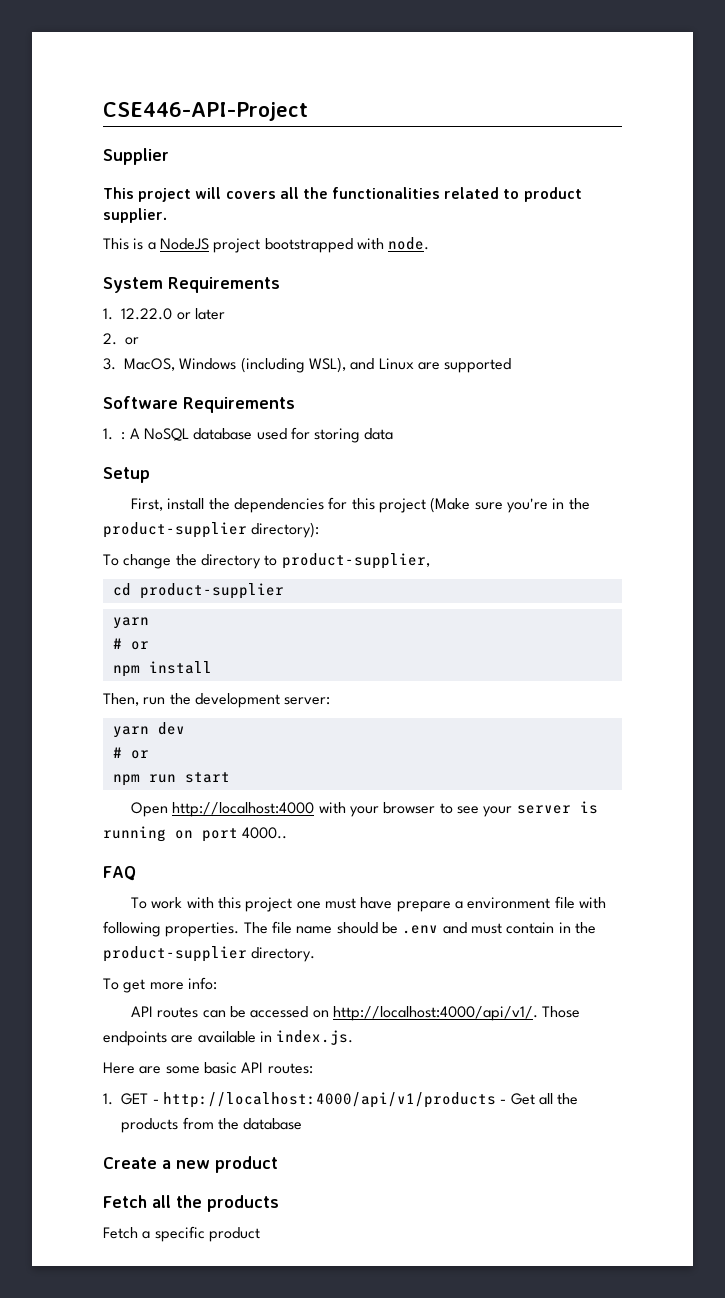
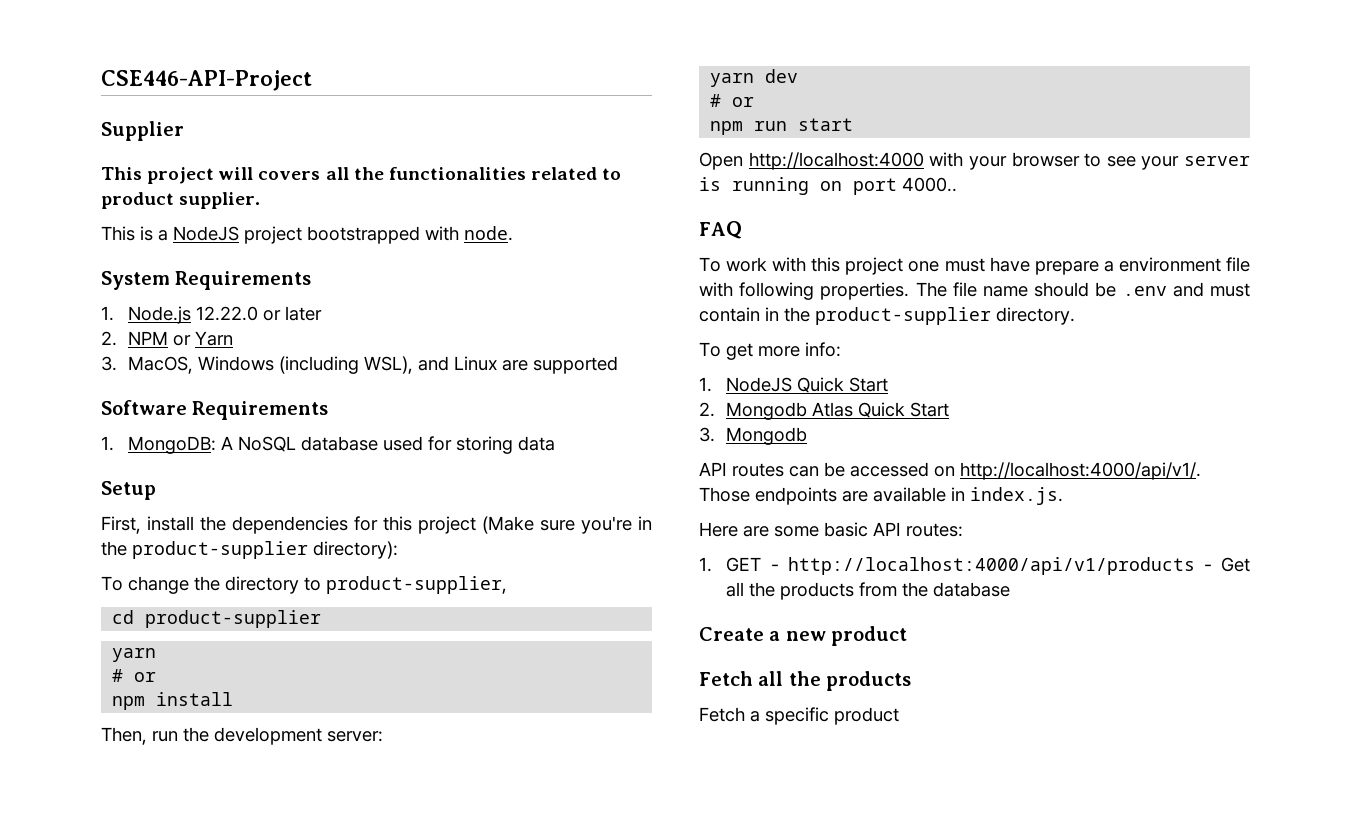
- 1. 12.22.0 or later
+ 1. Node.js 12.22.0 or later
- 2. or
+ 2. NPM or Yarn
- 1. : A NoSQL database used for storing data
+ 1. MongoDB: A NoSQL database used for storing data
+ 1. NodeJS Quick Start
+ 2. Mongodb Atlas Quick Start
+ 3. Mongodb

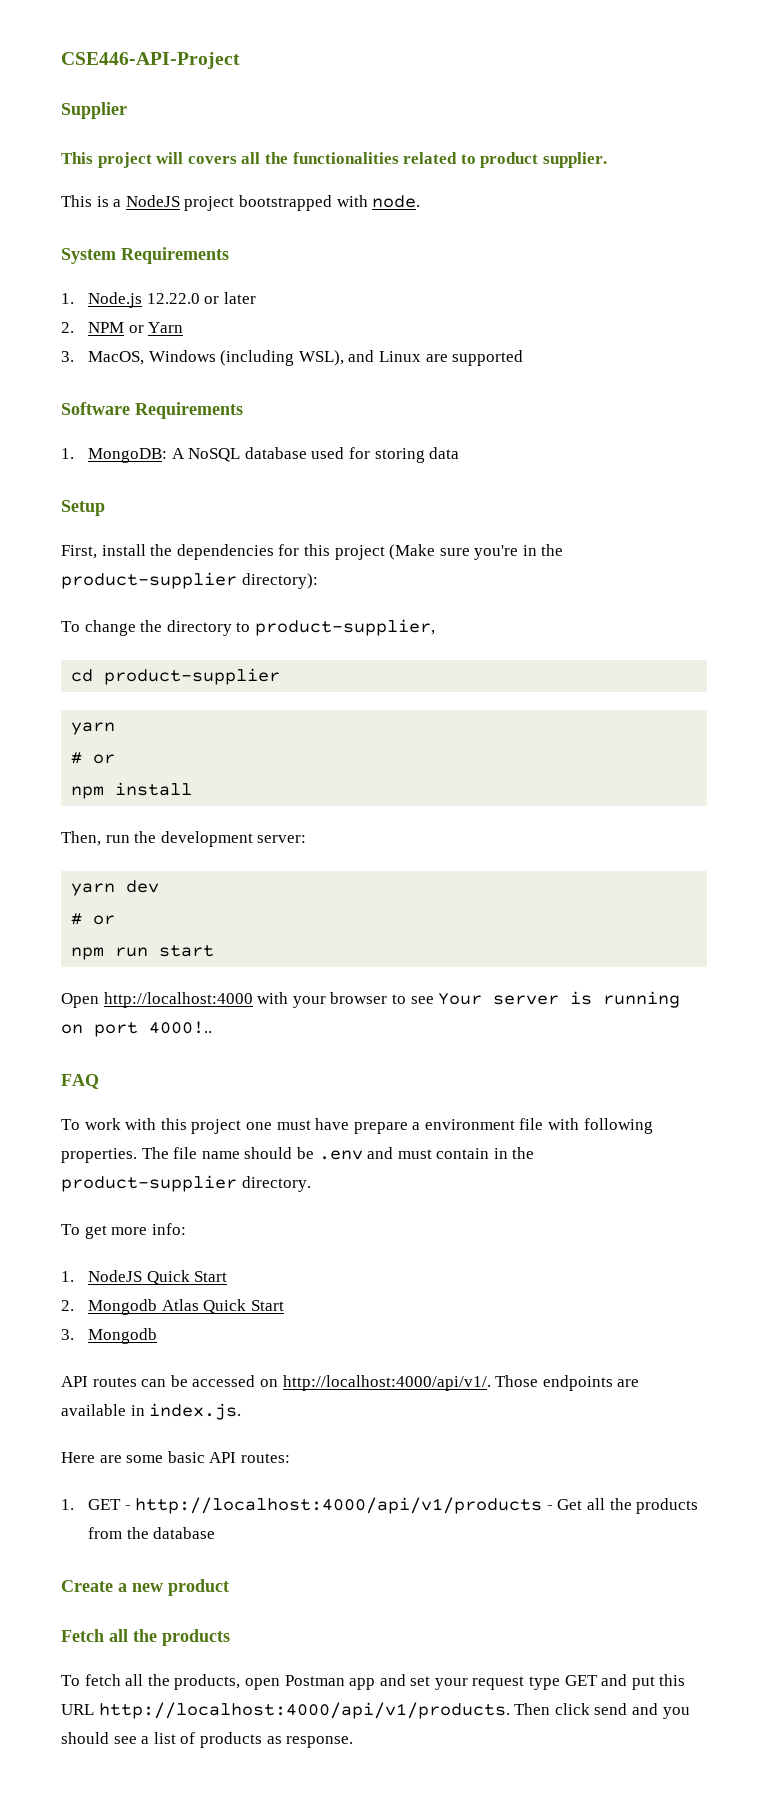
- Open http://localhost:4000 with your browser to see your server is running on port 4000..
+ Open http://localhost:4000 with your browser to see Your server is running on port 4000!..
- Fetch a specific product
+ To fetch all the products, open Postman app and set your request type GET and put this URL http://localhost:4000/api/v1/products. Then click send and you should see a list of products as response.

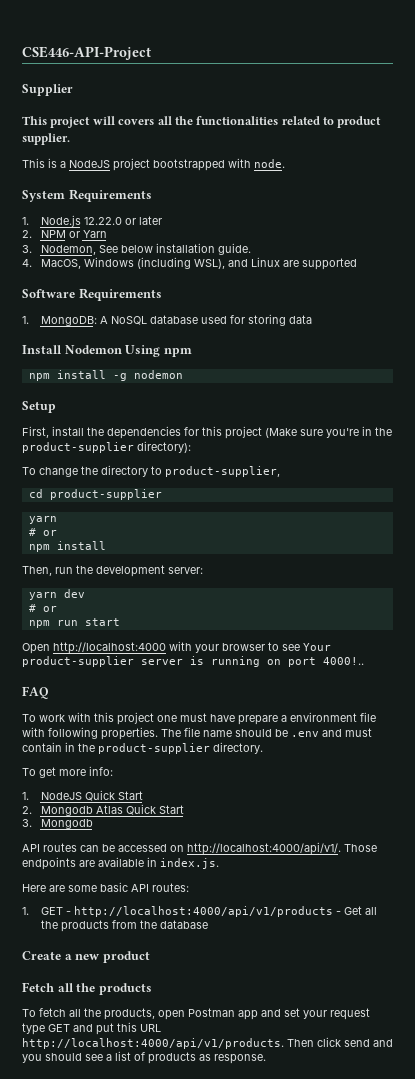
- 3. MacOS, Windows (including WSL), and Linux are supported
+ 3. Nodemon, See below installation guide.
+ 4. MacOS, Windows (including WSL), and Linux are supported
+ Install Nodemon Using npm
+ npm install -g nodemon
- Open http://localhost:4000 with your browser to see Your server is running on port 4000!..
+ Open http://localhost:4000 with your browser to see Your product-supplier server is running on port 4000!..

